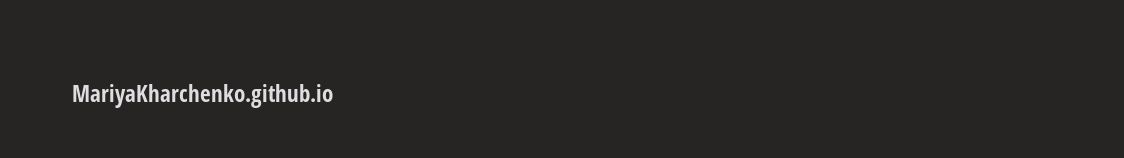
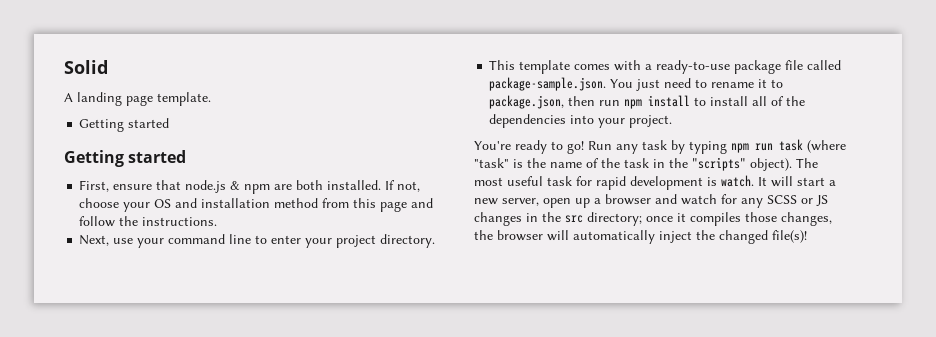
- MariyaKharchenko.github.io
+ Solid
+ A landing page template.
+ Getting started
+ Getting started
+ First, ensure that node.js & npm are both installed. If not, choose your OS and installation method from this page and follow the instructions.
+ Next, use your command line to enter your project directory.
+ This template comes with a ready-to-use package file called package-sample.json. You just need to rename it to package.json, then run npm install to install all of the dependencies into your project.
+ You're ready to go! Run any task by typing npm run task (where "task" is the name of the task in the "scripts" object). The most useful task for rapid development is watch. It will start a new server, open up a browser and watch for any SCSS or JS changes in the src directory; once it compiles those changes, the browser will automatically inject the changed file(s)!

